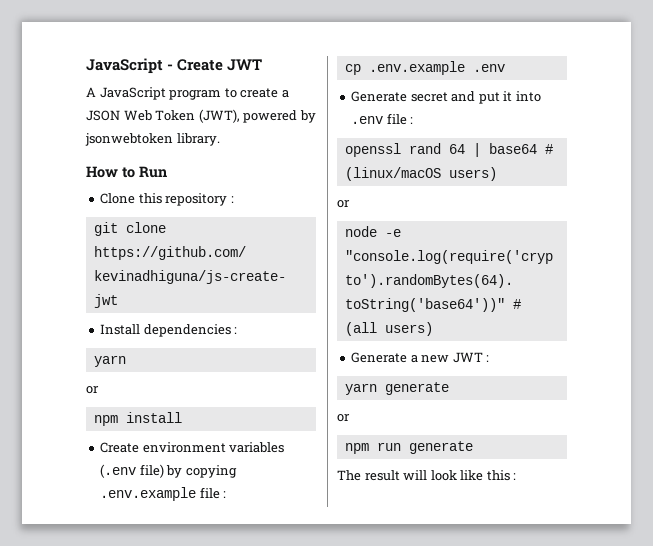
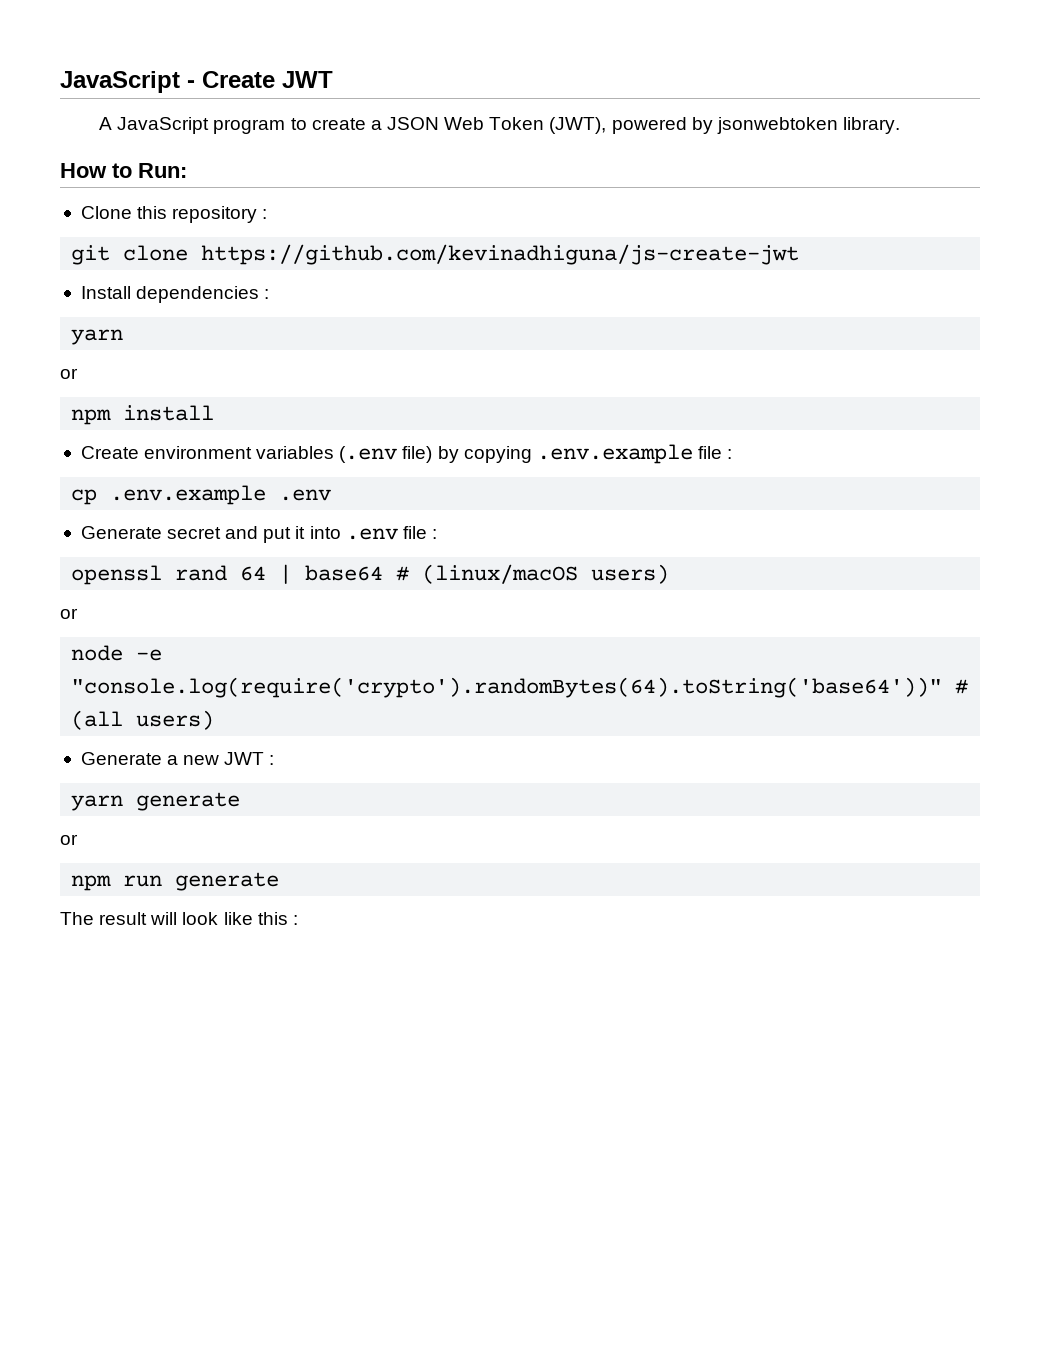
- How to Run
+ How to Run:

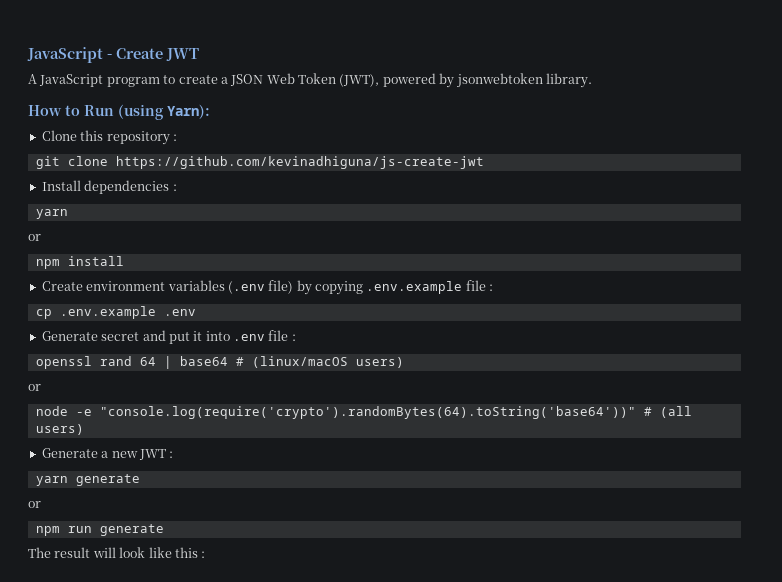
- How to Run:
+ How to Run (using Yarn):

